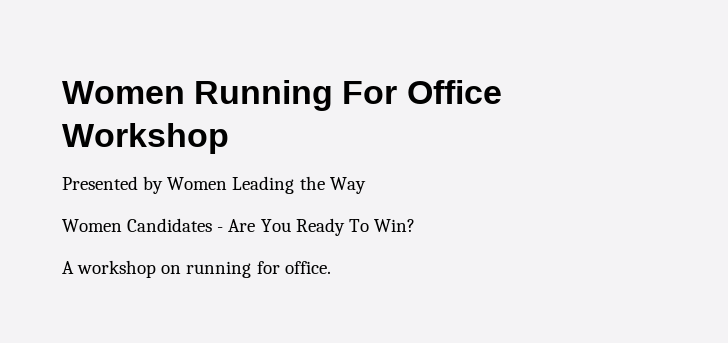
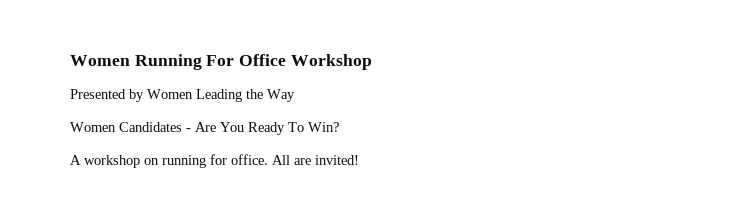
+ All are invited!

